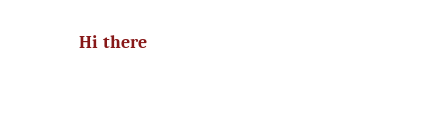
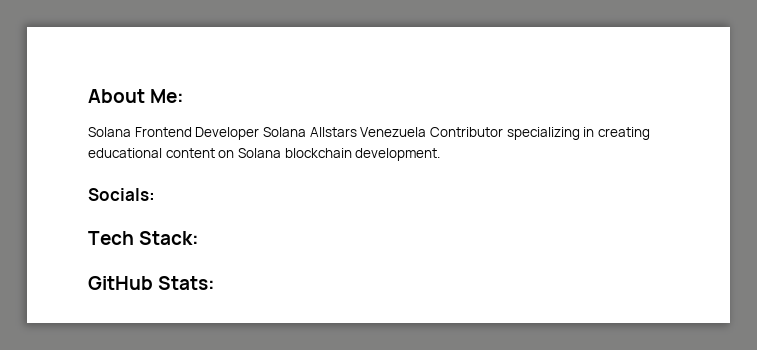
- Hi there
+ About Me:
+ Solana Frontend Developer Solana Allstars Venezuela Contributor specializing in creating educational content on Solana blockchain development.
+ Socials:
+ Tech Stack:
+ GitHub Stats:

